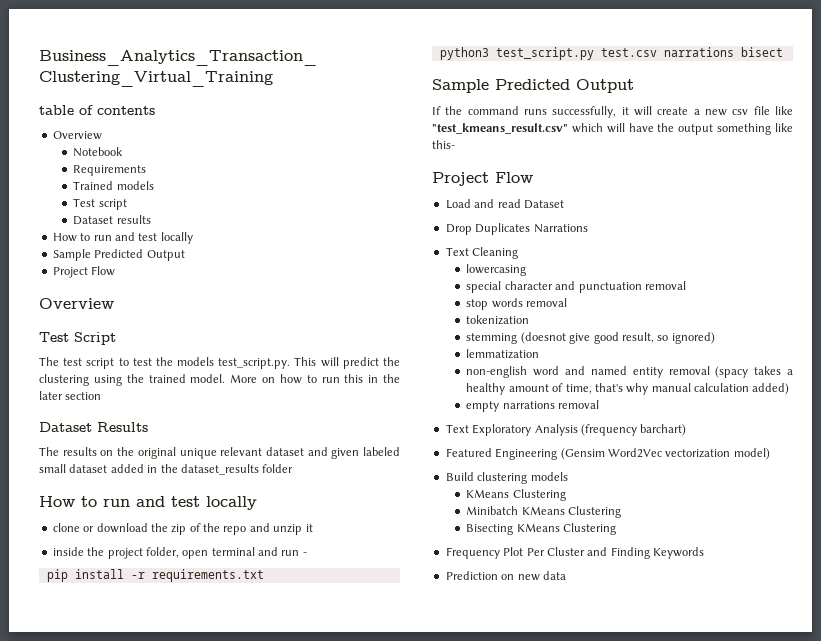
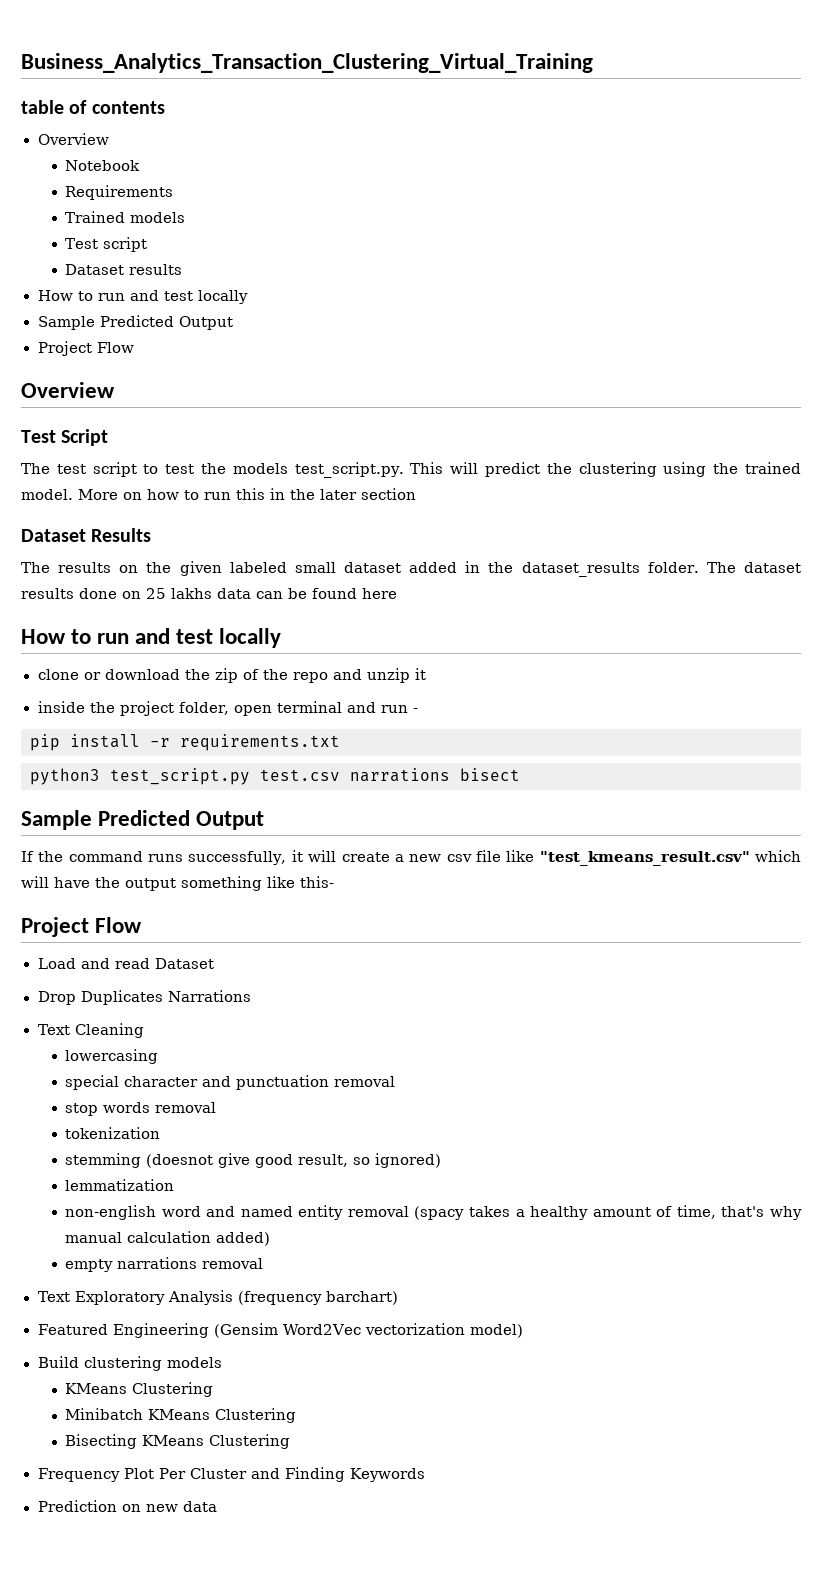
- The results on the original unique relevant dataset and given labeled small dataset added in the dataset_results folder
+ The results on the given labeled small dataset added in the dataset_results folder. The dataset results done on 25 lakhs data can be found here

